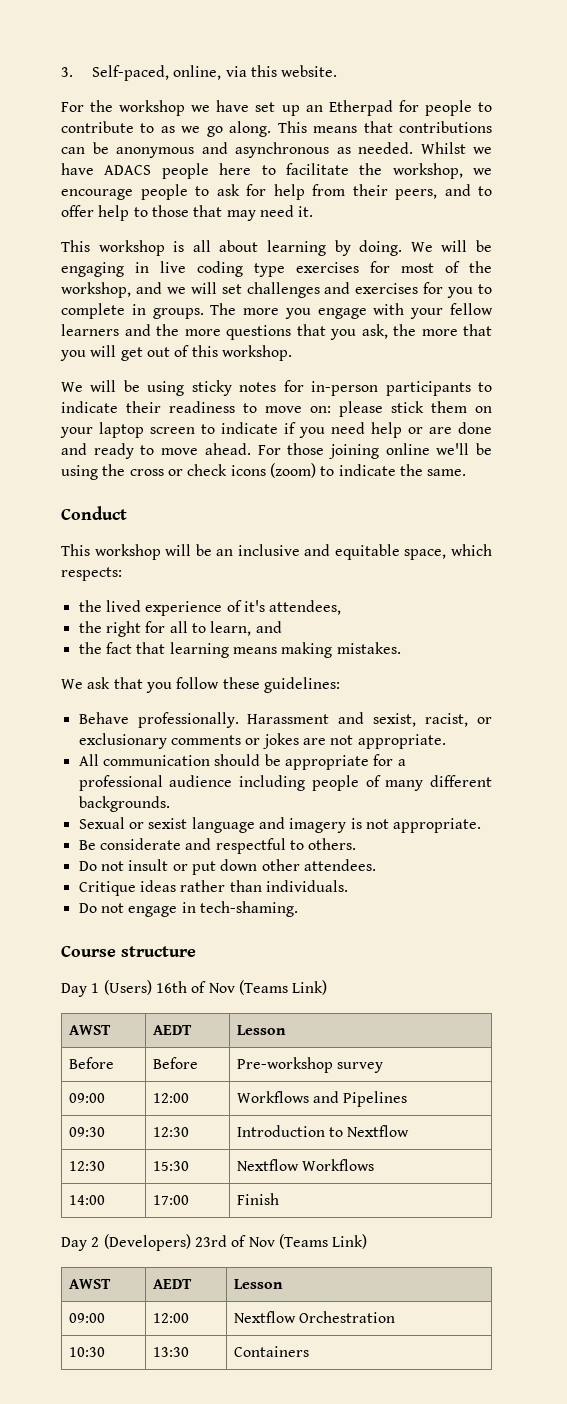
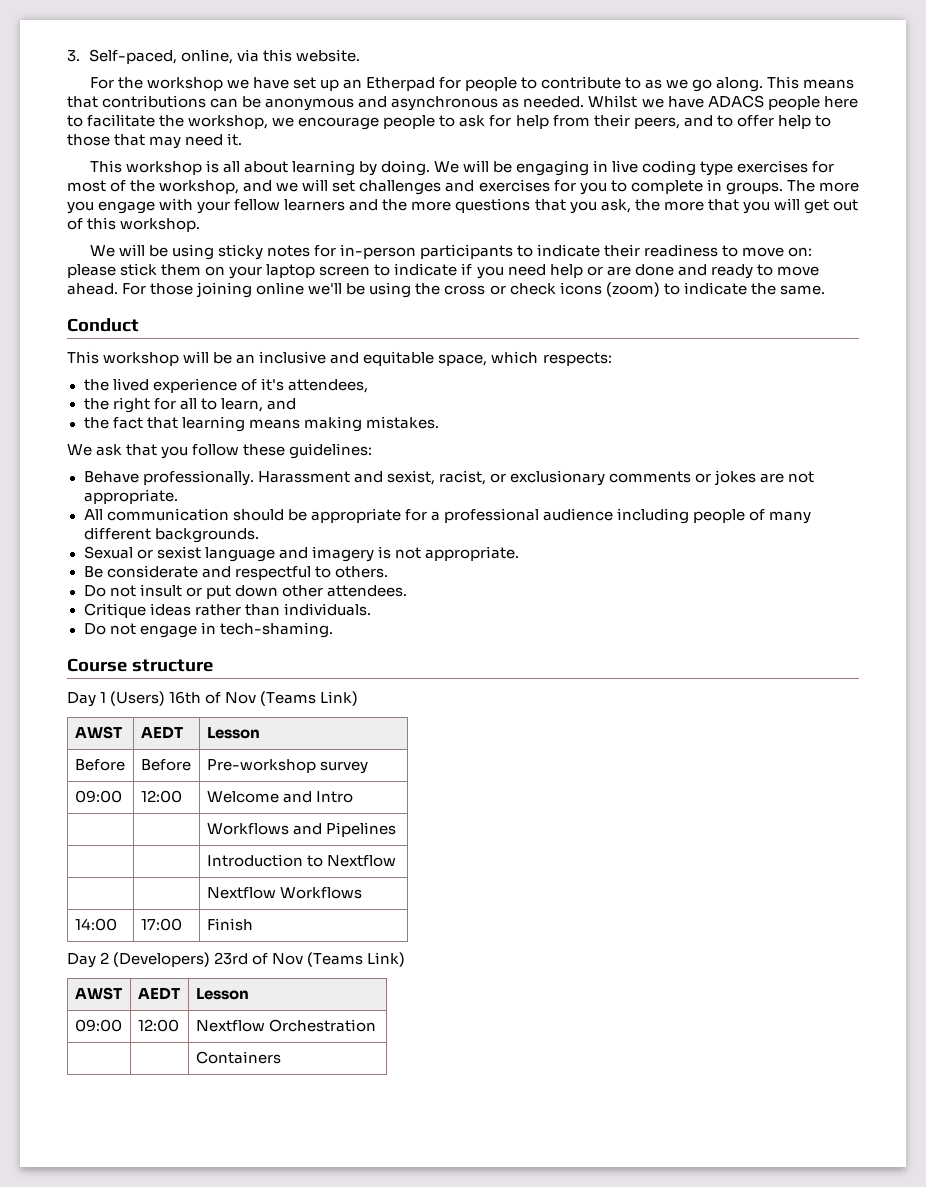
- 09:00 | 12:00 | Workflows and Pipelines
+ 09:00 | 12:00 | Welcome and Intro
+ | | Workflows and Pipelines
- 09:30 | 12:30 | Introduction to Nextflow
+ | | Introduction to Nextflow
- 12:30 | 15:30 | Nextflow Workflows
+ | | Nextflow Workflows
- 10:30 | 13:30 | Containers
+ | | Containers

